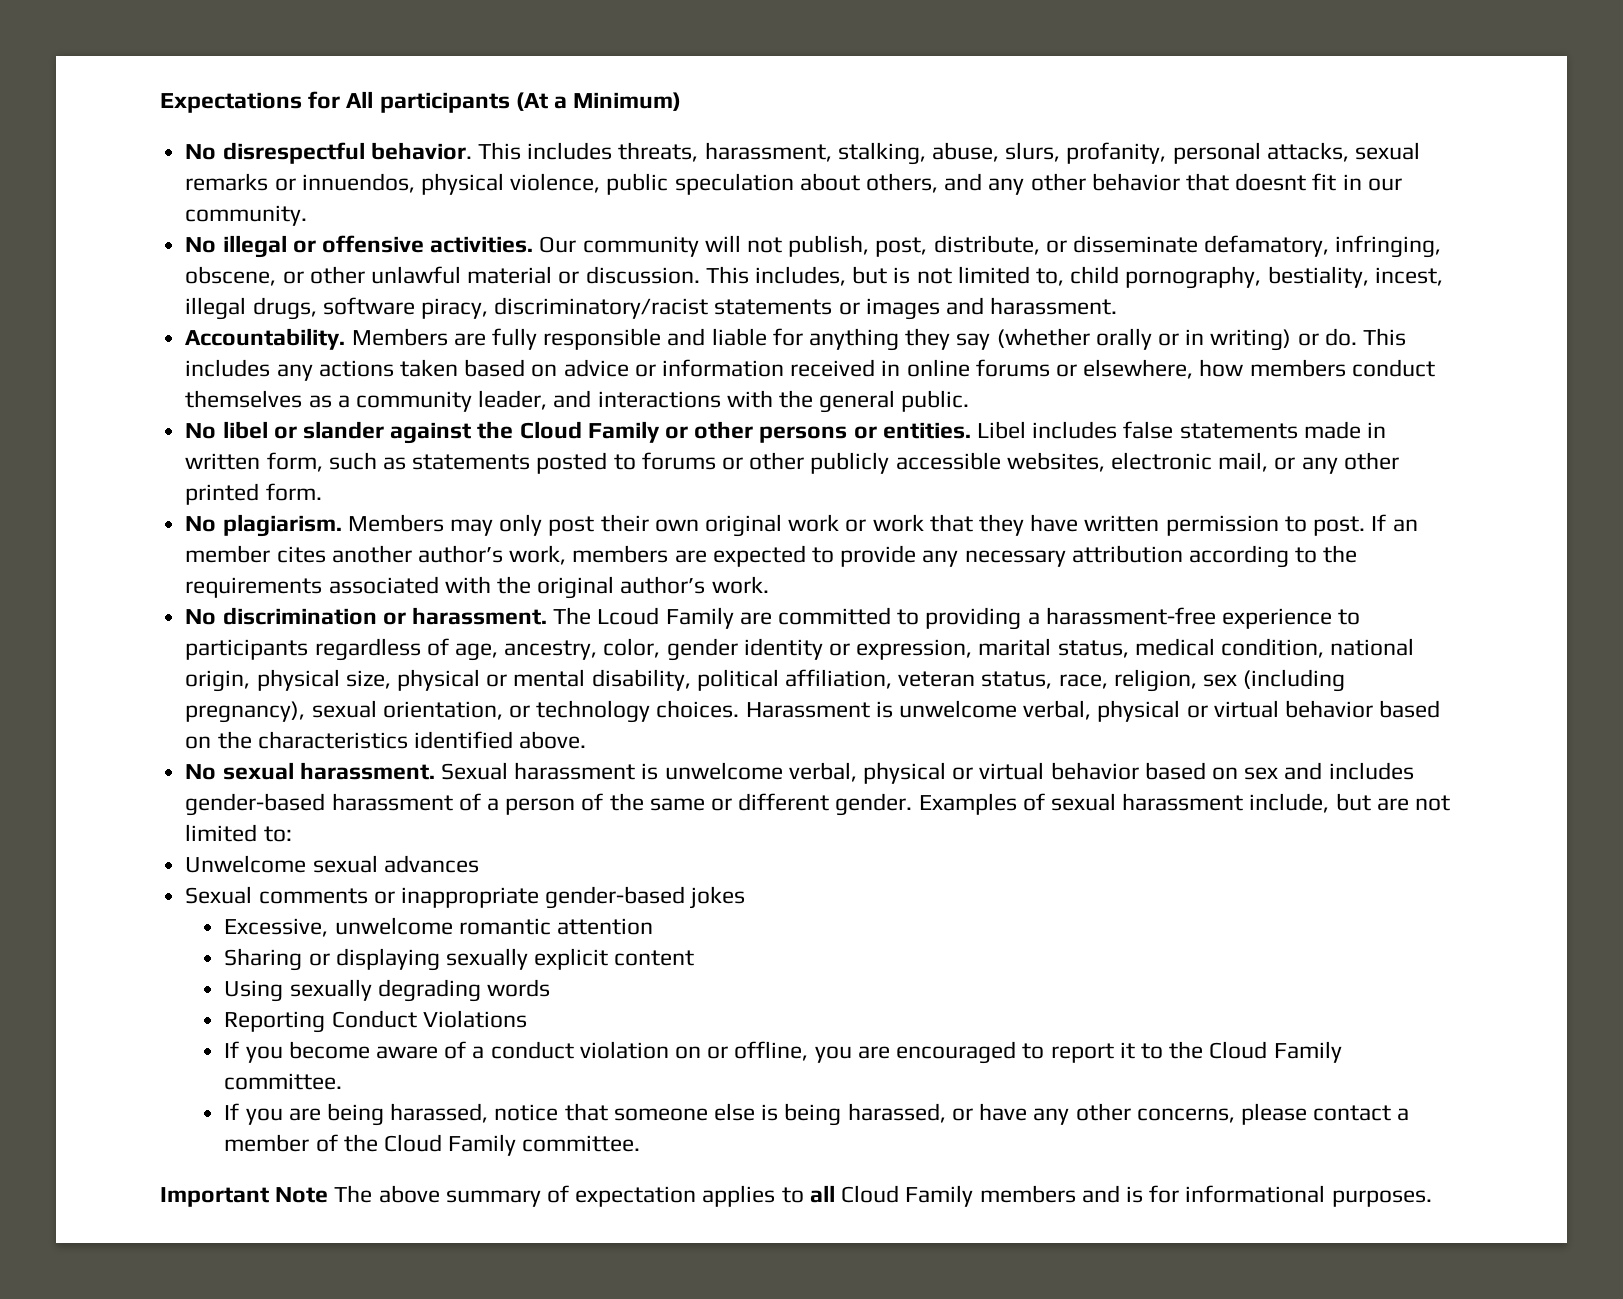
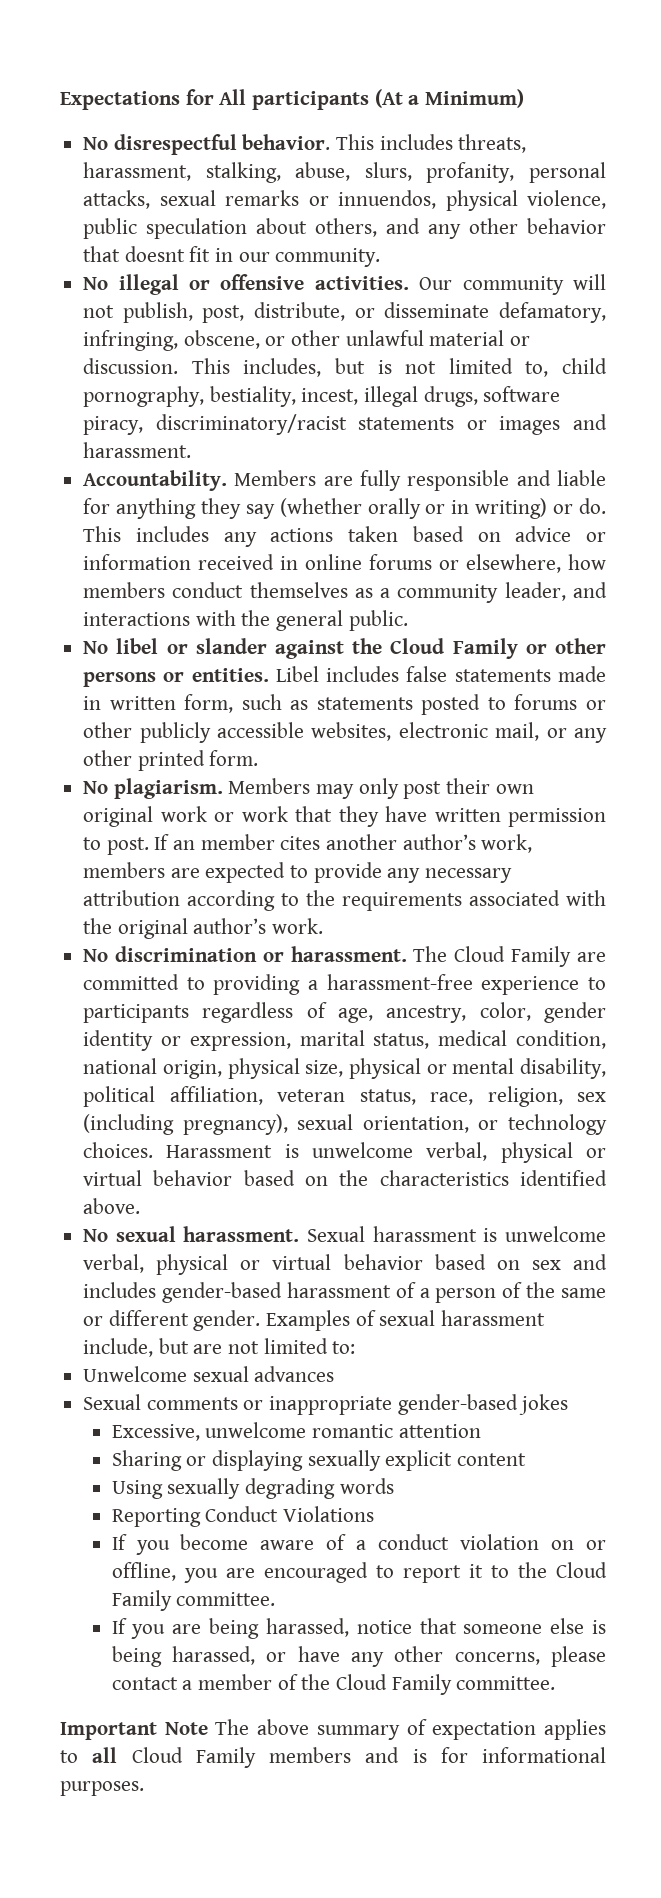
- The Lcoud Family are committed to providing a harassment-free experience to participants regardless of age, ancestry, color, gender identity or expression, marital status, medical condition, national origin, physical size, physical or mental disability, political affiliation, veteran status, race, religion, sex (including pregnancy), sexual orientation, or technology choices.
+ The Cloud Family are committed to providing a harassment-free experience to participants regardless of age, ancestry, color, gender identity or expression, marital status, medical condition, national origin, physical size, physical or mental disability, political affiliation, veteran status, race, religion, sex (including pregnancy), sexual orientation, or technology choices.

